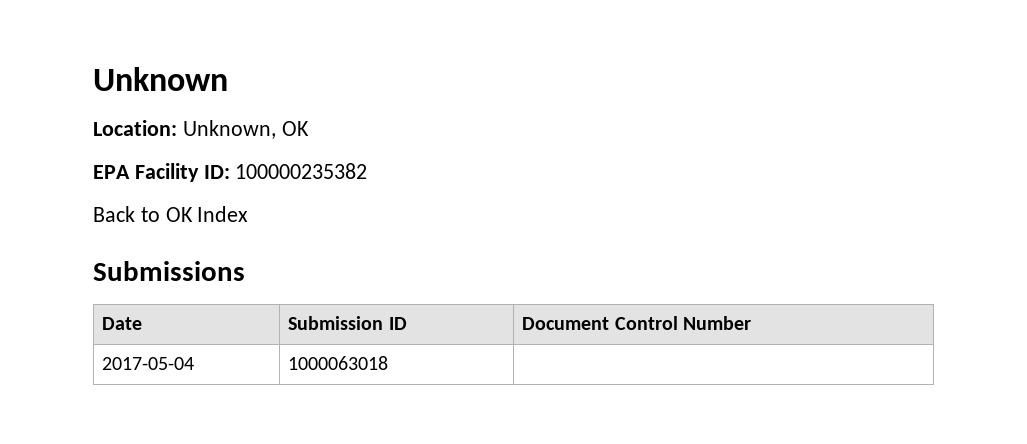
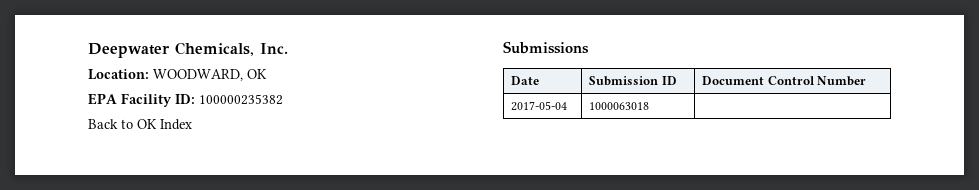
- Unknown
+ Deepwater Chemicals, Inc.
- Location: Unknown, OK
+ Location: WOODWARD, OK

